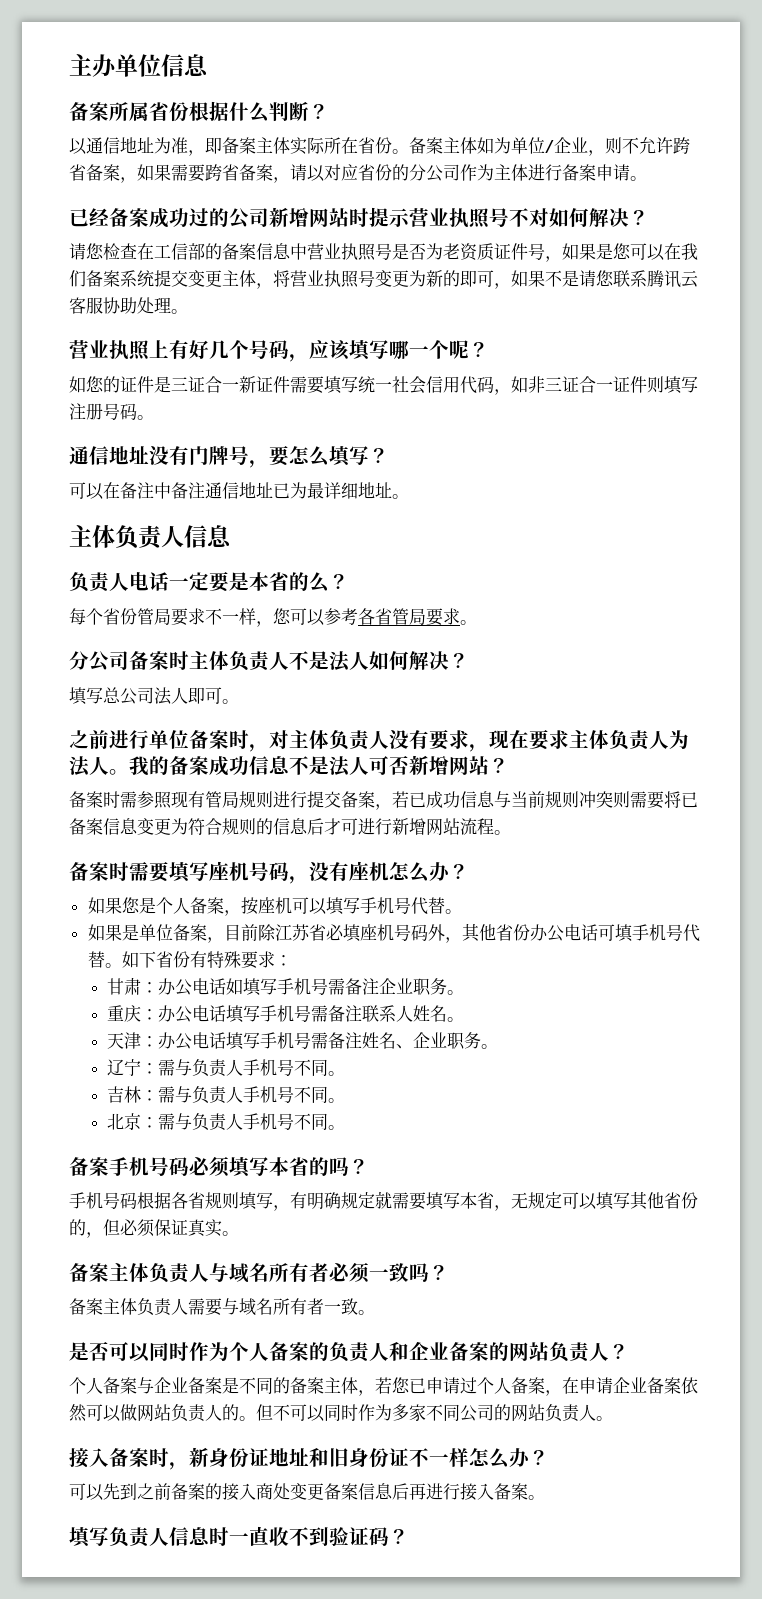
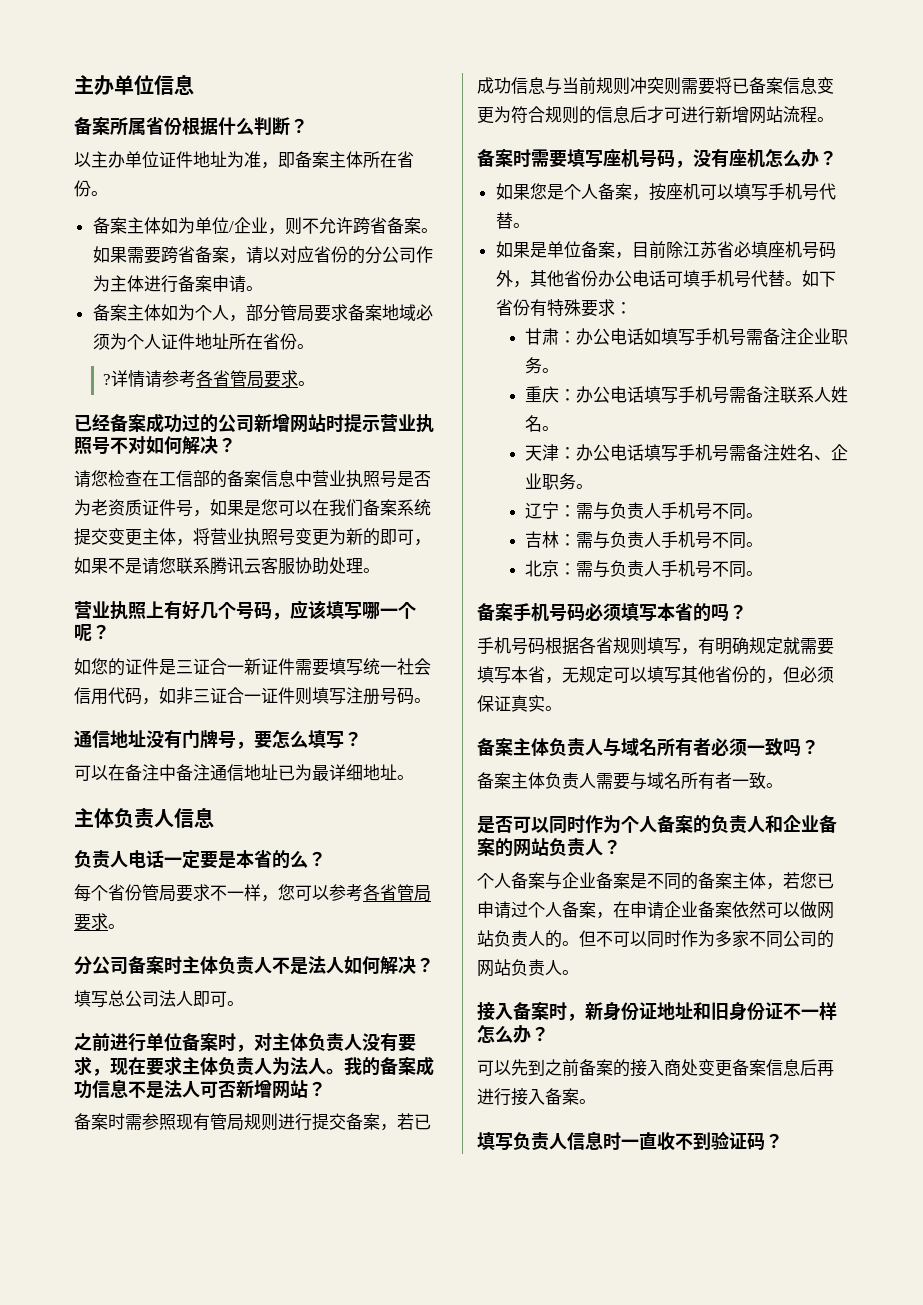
- 以通信地址为准，即备案主体实际所在省份。备案主体如为单位/企业，则不允许跨省备案，如果需要跨省备案，请以对应省份的分公司作为主体进行备案申请。
+ 以主办单位证件地址为准，即备案主体所在省份。
+ 备案主体如为单位/企业，则不允许跨省备案。如果需要跨省备案，请以对应省份的分公司作为主体进行备案申请。
+ 备案主体如为个人，部分管局要求备案地域必须为个人证件地址所在省份。
+ ?详情请参考各省管局要求。

